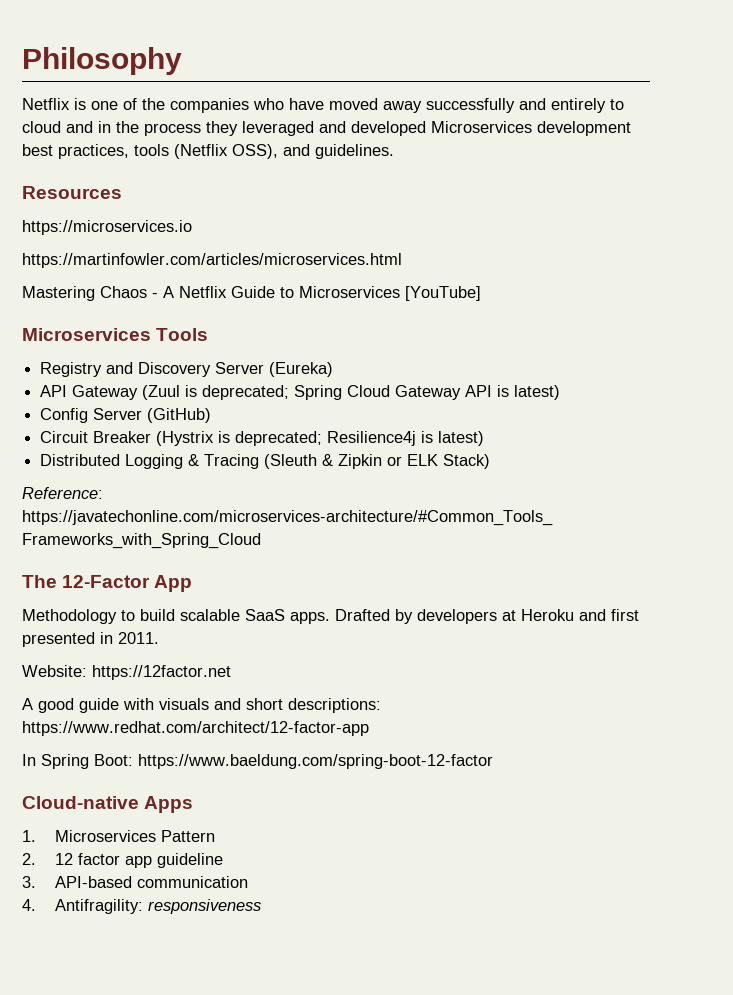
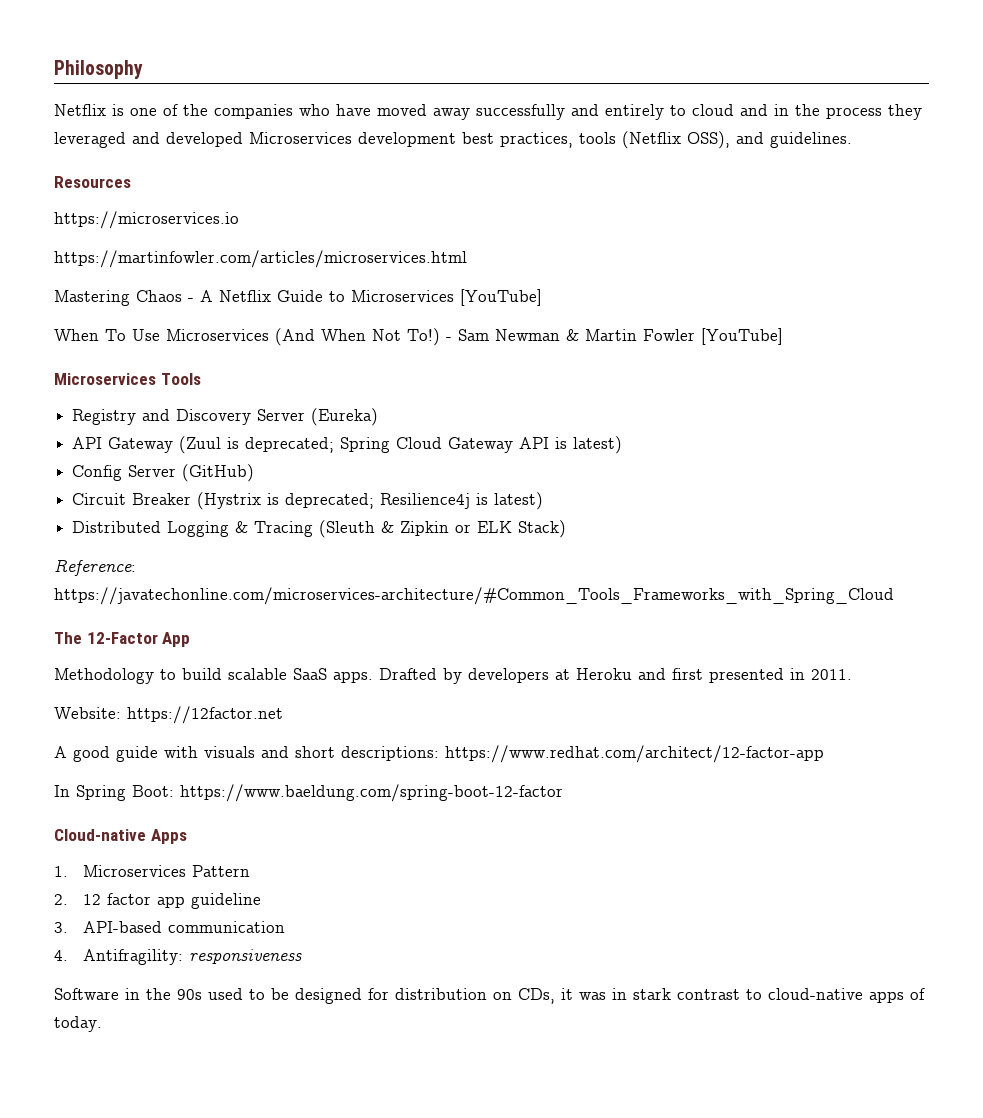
+ When To Use Microservices (And When Not To!) - Sam Newman & Martin Fowler [YouTube]
+ Software in the 90s used to be designed for distribution on CDs, it was in stark contrast to cloud-native apps of today.

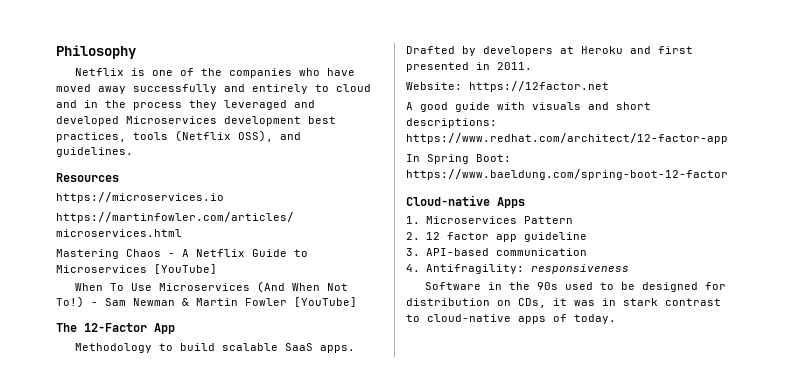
- Microservices Tools
- Registry and Discovery Server (Eureka)
- API Gateway (Zuul is deprecated; Spring Cloud Gateway API is latest)
- Config Server (GitHub)
- Circuit Breaker (Hystrix is deprecated; Resilience4j is latest)
- Distributed Logging & Tracing (Sleuth & Zipkin or ELK Stack)
- Reference: https://javatechonline.com/microservices-architecture/#Common_Tools_Frameworks_with_Spring_Cloud

